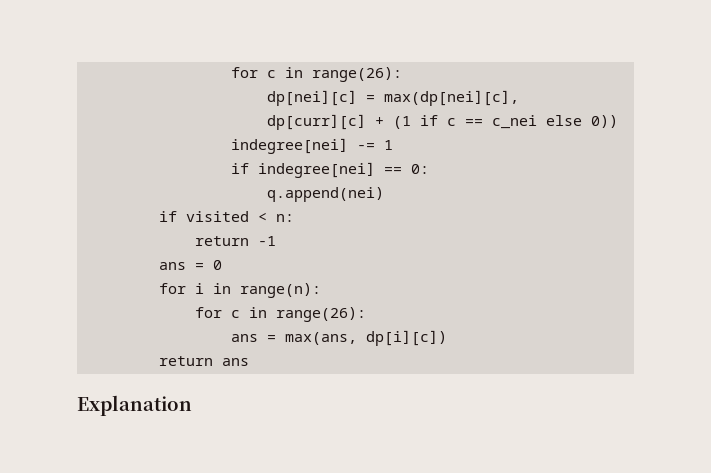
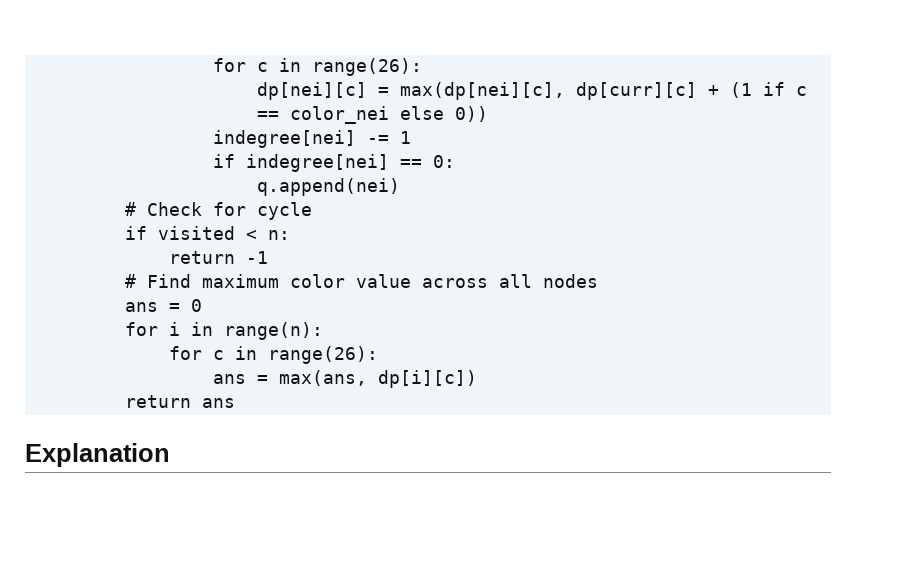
- dp[nei][c] = max(dp[nei][c], dp[curr][c] + (1 if c == c_nei else 0))
+ dp[nei][c] = max(dp[nei][c], dp[curr][c] + (1 if c == color_nei else 0))
+ # Check for cycle
+ # Find maximum color value across all nodes

